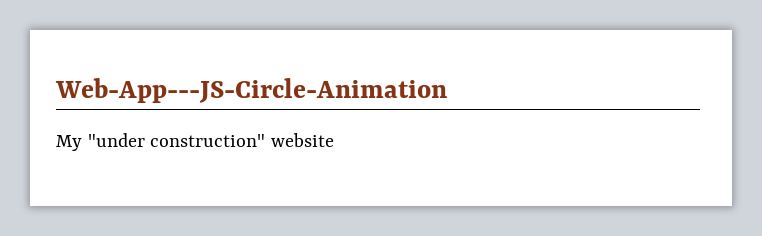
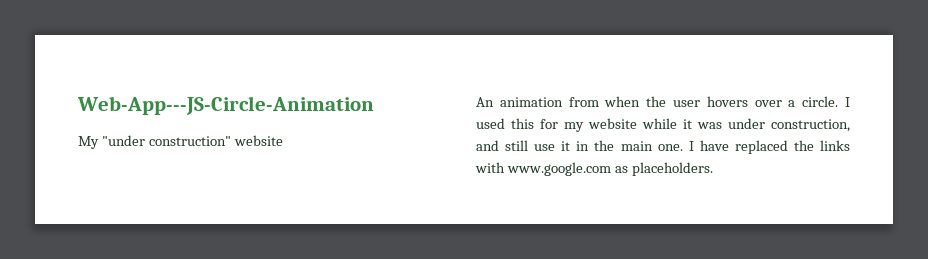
+ An animation from when the user hovers over a circle. I used this for my website while it was under construction, and still use it in the main one. I have replaced the links with www.google.com as placeholders.

